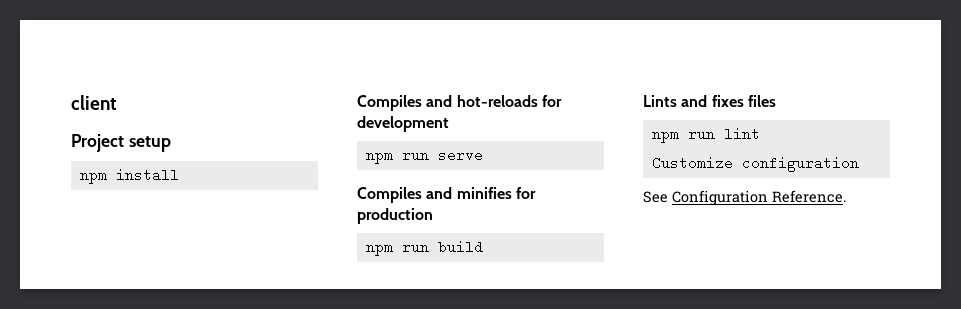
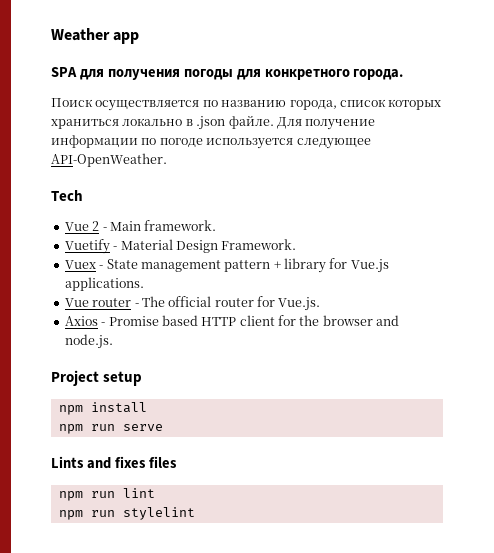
- client
+ Weather app
+ SPA для получения погоды для конкретного города.
+ Поиск осуществляется по названию города, список которых храниться локально в .json файле. Для получение информации по погоде используется следующее API-OpenWeather.
+ Tech
+ Vue 2 - Main framework.
+ Vuetify - Material Design Framework.
+ Vuex - State management pattern + library for Vue.js applications.
+ Vue router - The official router for Vue.js.
+ Axios - Promise based HTTP client for the browser and node.js.
  Project setup
  npm install
- Compiles and hot-reloads for development
  npm run serve
- Compiles and minifies for production
- npm run build
- Customize configuration
- See Configuration Reference.
+ npm run stylelint

